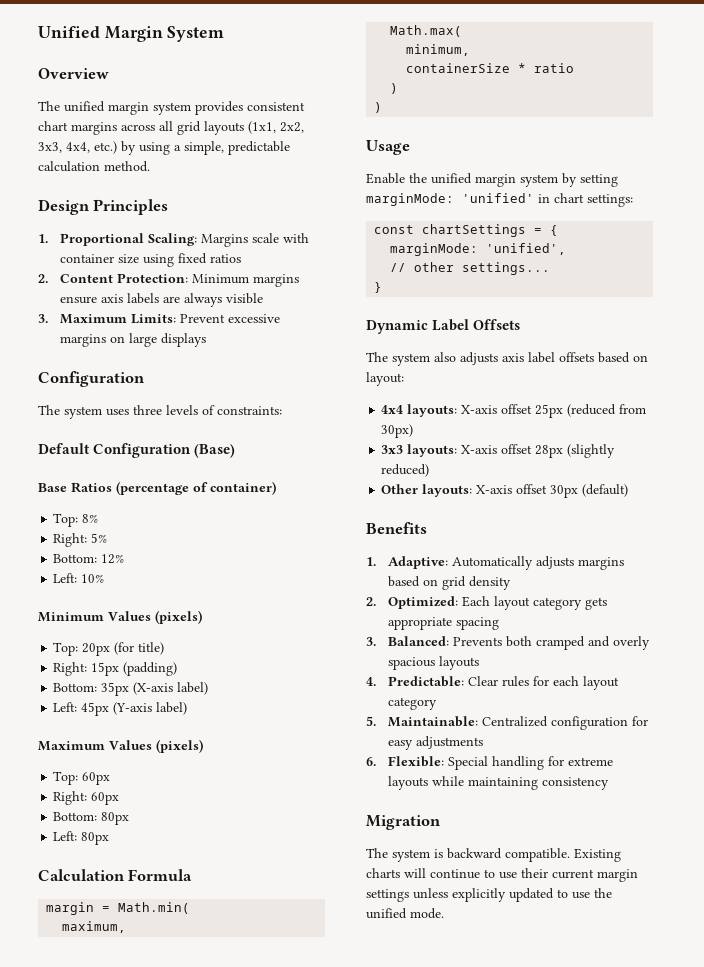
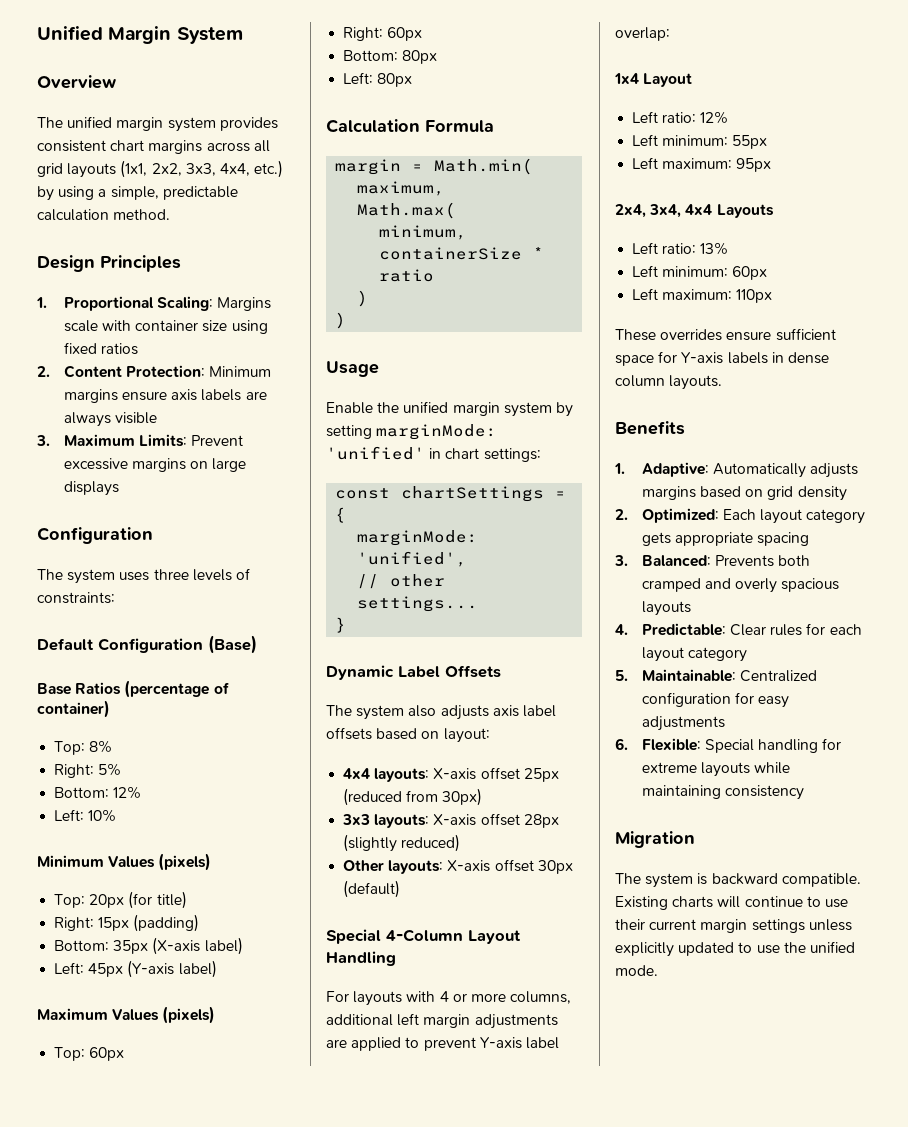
+ Special 4-Column Layout Handling
+ For layouts with 4 or more columns, additional left margin adjustments are applied to prevent Y-axis label overlap:
+ 1x4 Layout
+ Left ratio: 12%
+ Left minimum: 55px
+ Left maximum: 95px
+ 2x4, 3x4, 4x4 Layouts
+ Left ratio: 13%
+ Left minimum: 60px
+ Left maximum: 110px
+ These overrides ensure sufficient space for Y-axis labels in dense column layouts.

